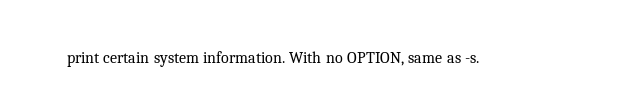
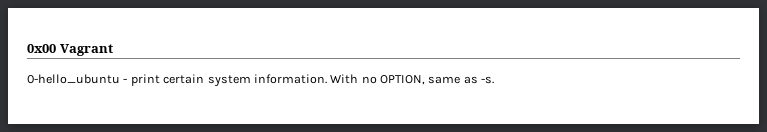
- print certain system information.
+ 0x00 Vagrant
+ 0-hello_ubuntu - print certain system information.

